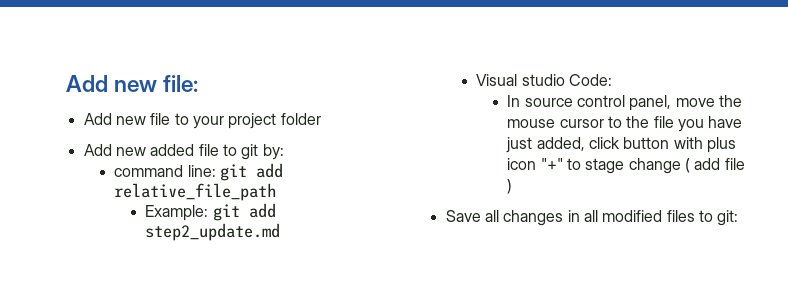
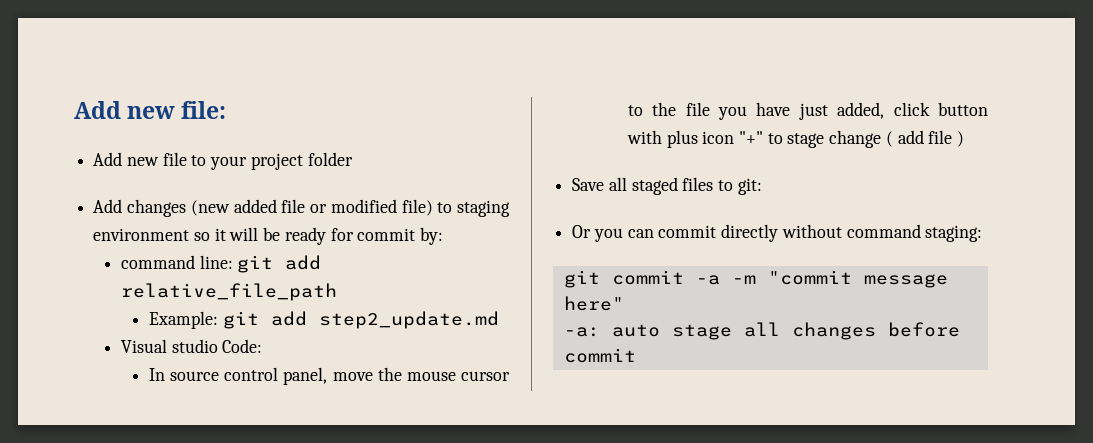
- Add new added file to git by:
+ Add changes (new added file or modified file) to staging environment so it will be ready for commit by:
- Save all changes in all modified files to git:
+ Save all staged files to git:
+ Or you can commit directly without command staging:
+ git commit -a -m "commit message here"
+ -a: auto stage all changes before commit

